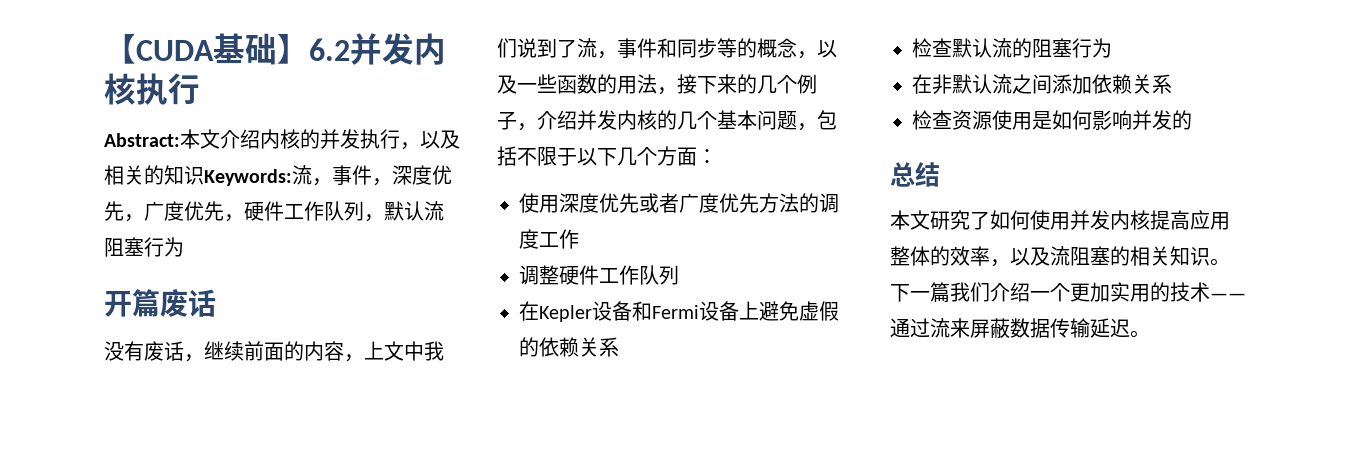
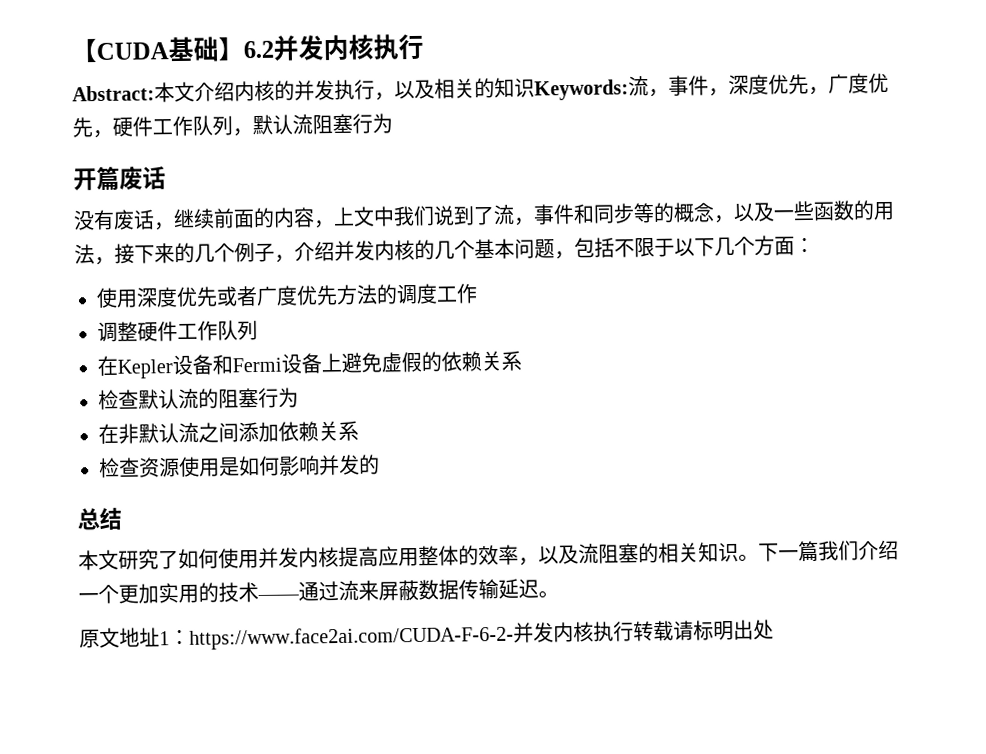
+ 原文地址1：https://www.face2ai.com/CUDA-F-6-2-并发内核执行转载请标明出处

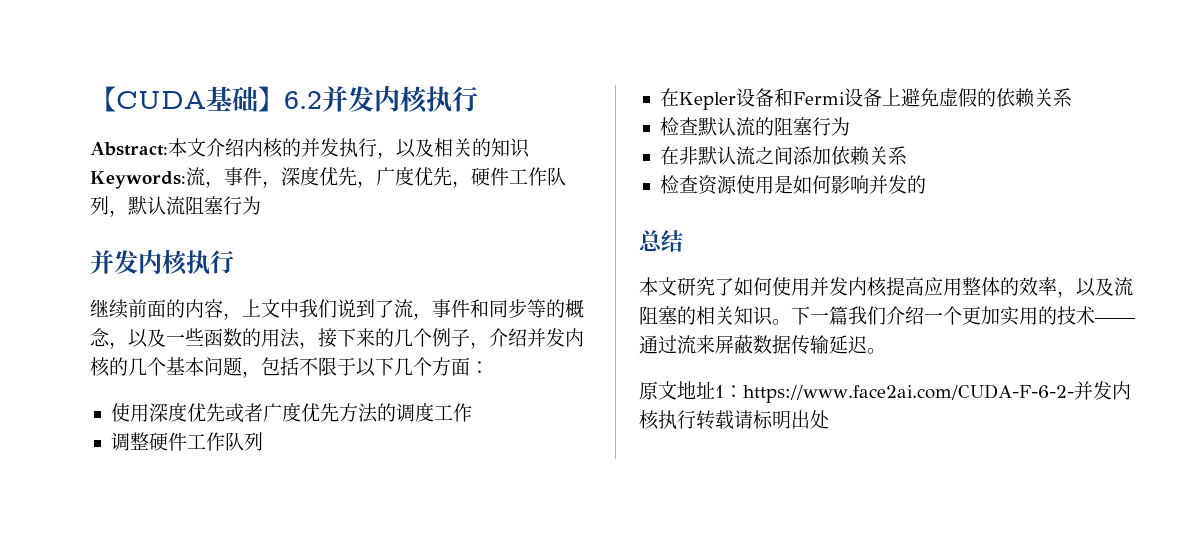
  流，事件，深度优先，广度优先，硬件工作队列，默认流阻塞行为
- 开篇废话
- 没有废话，继续前面的内容，上文中我们说到了流，事件和同步等的概念，以及一些函数的用法，接下来的几个例子，介绍并发内核的几个基本问题，包括不限于以下几个方面：
+ 并发内核执行
+ 继续前面的内容，上文中我们说到了流，事件和同步等的概念，以及一些函数的用法，接下来的几个例子，介绍并发内核的几个基本问题，包括不限于以下几个方面：

